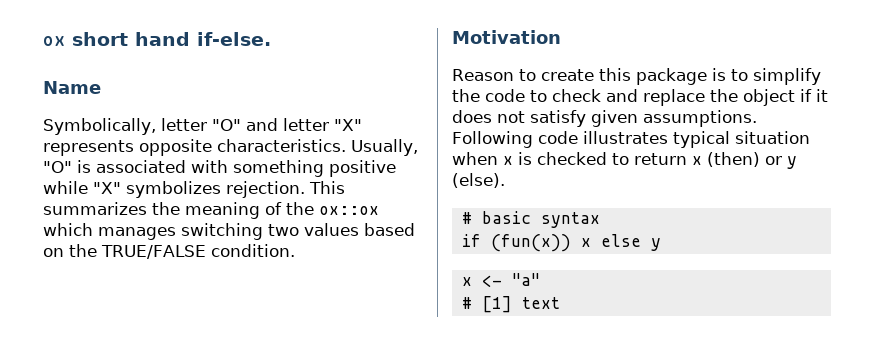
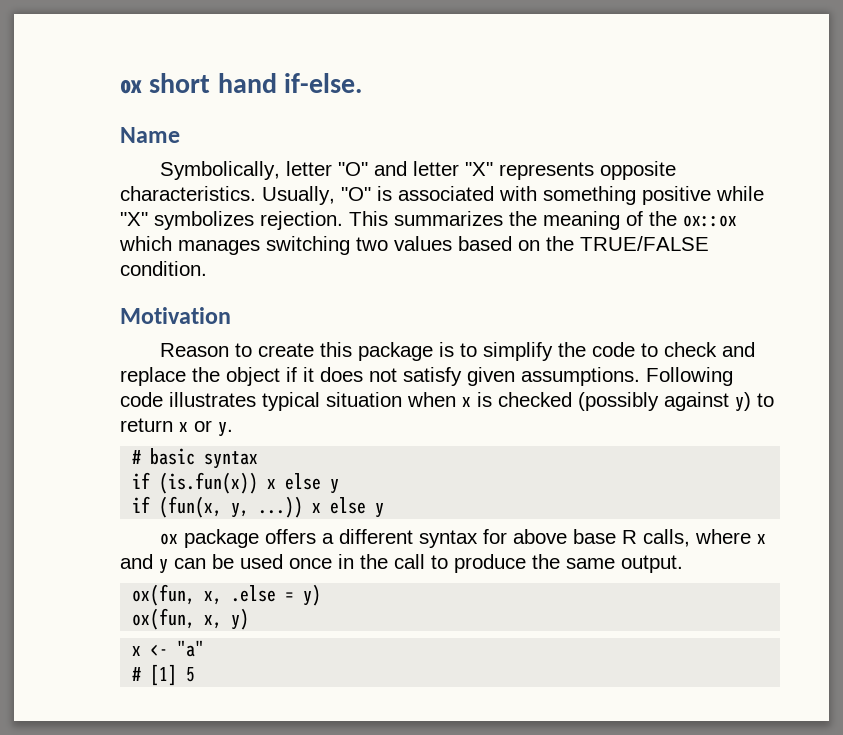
- Following code illustrates typical situation when x is checked to return x (then) or y (else).
+ Following code illustrates typical situation when x is checked (possibly against y) to return x or y.
- if (fun(x)) x else y
+ if (is.fun(x)) x else y
+ if (fun(x, y, ...)) x else y
+ ox package offers a different syntax for above base R calls, where x and y can be used once in the call to produce the same output.
+ ox(fun, x, .else = y)
+ ox(fun, x, y)
- # [1] text
+ # [1] 5

